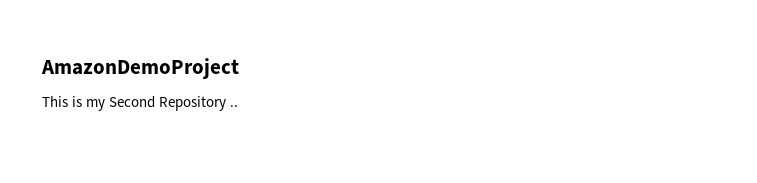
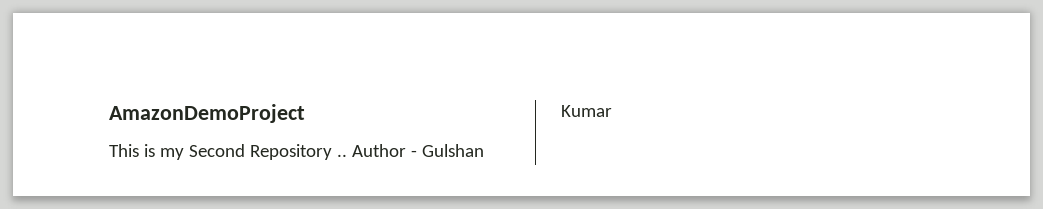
+ Author - Gulshan Kumar

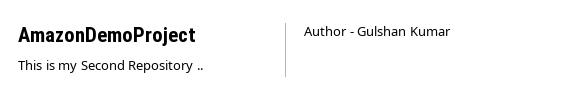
- This is my Second Repository .. Author - Gulshan Kumar
+ This is my Second Repository ..
+ Author - Gulshan Kumar

